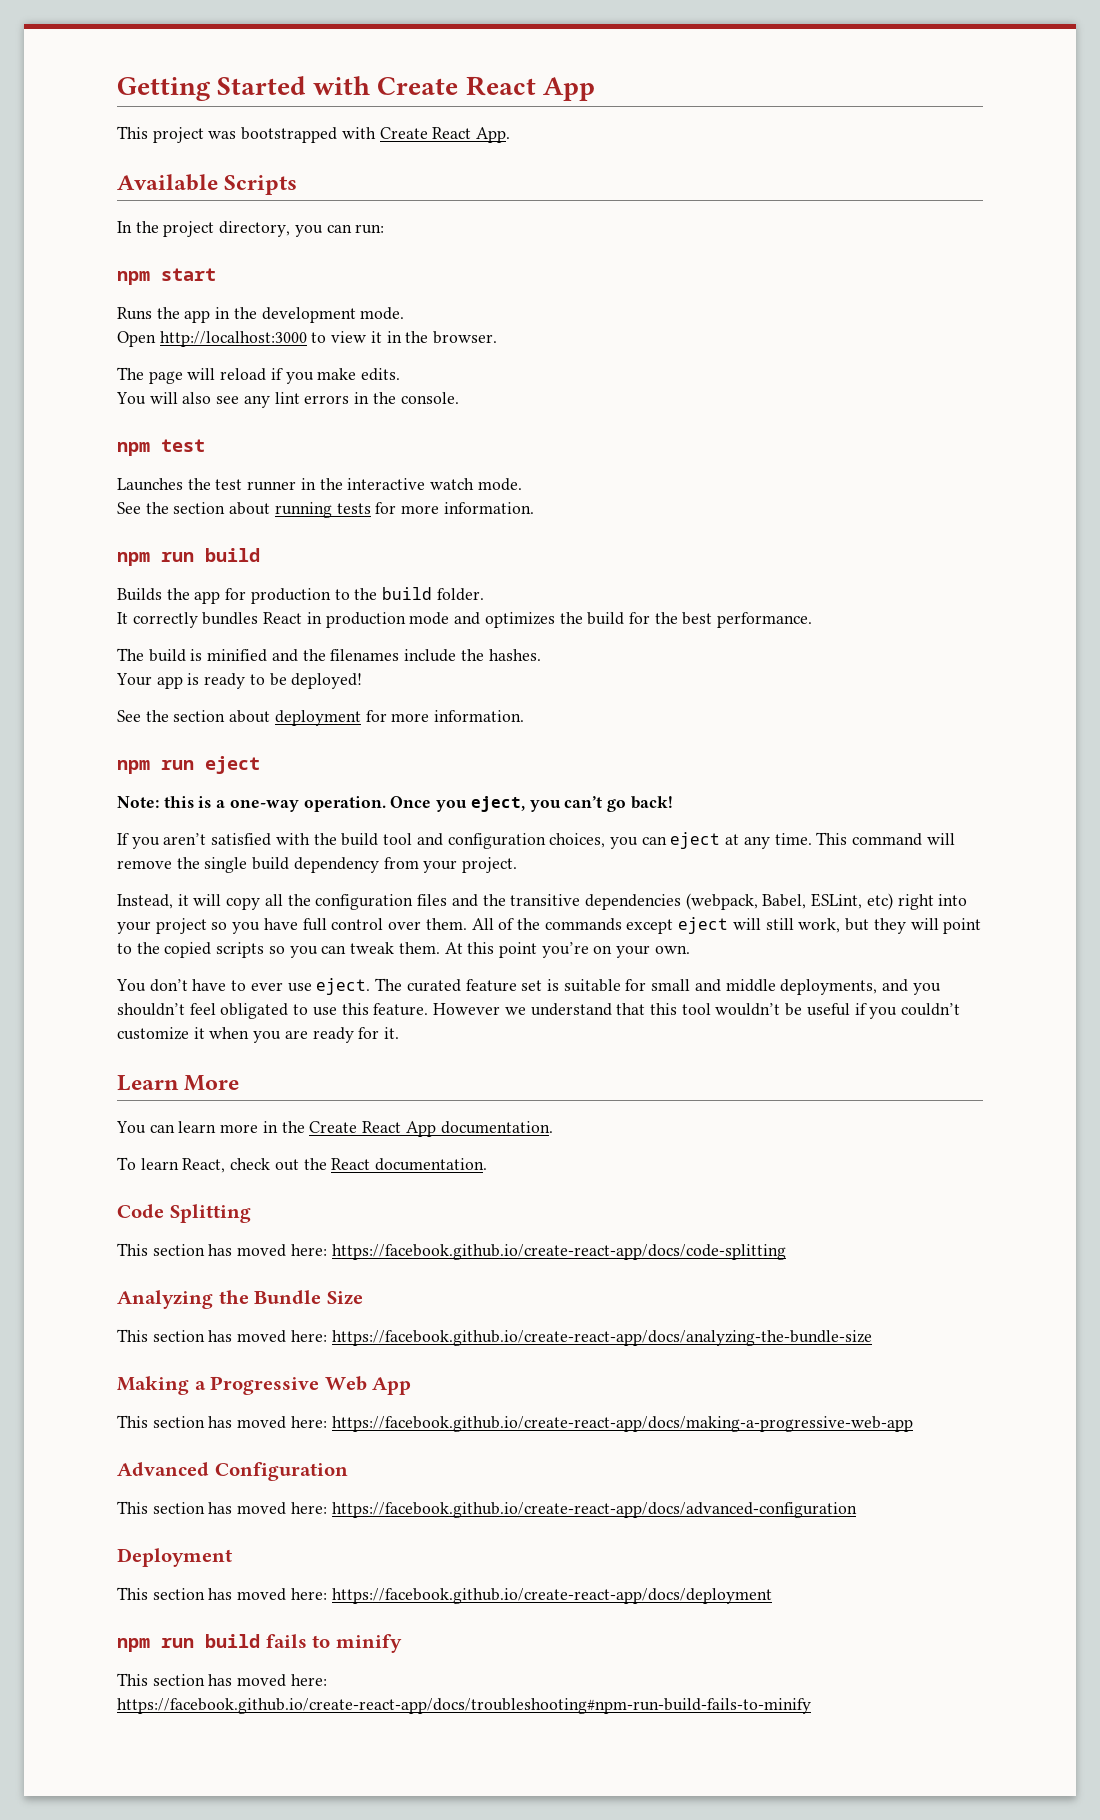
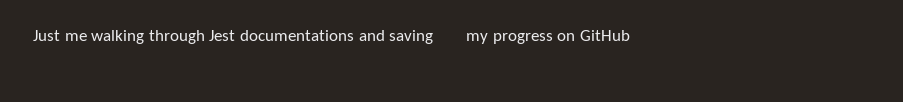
- Getting Started with Create React App
- This project was bootstrapped with Create React App.
- Available Scripts
- In the project directory, you can run:
- npm start
- Runs the app in the development mode.
- Open http://localhost:3000 to view it in the browser.
- The page will reload if you make edits.
- You will also see any lint errors in the console.
- npm test
- Launches the test runner in the interactive watch mode.
- See the section about running tests for more information.
- npm run build
- Builds the app for production to the build folder.
- It correctly bundles React in production mode and optimizes the build for the best performance.
- The build is minified and the filenames include the hashes.
- Your app is ready to be deployed!
- See the section about deployment for more information.
- npm run eject
- Note: this is a one-way operation. Once you eject, you can’t go back!
- If you aren’t satisfied with the build tool and configuration choices, you can eject at any time. This command will remove the single build dependency from your project.
- Instead, it will copy all the configuration files and the transitive dependencies (webpack, Babel, ESLint, etc) right into your project so you have full control over them. All of the commands except eject will still work, but they will point to the copied scripts so you can tweak them. At this point you’re on your own.
- You don’t have to ever use eject. The curated feature set is suitable for small and middle deployments, and you shouldn’t feel obligated to use this feature. However we understand that this tool wouldn’t be useful if you couldn’t customize it when you are ready for it.
- Learn More
- You can learn more in the Create React App documentation.
- To learn React, check out the React documentation.
- Code Splitting
- This section has moved here: https://facebook.github.io/create-react-app/docs/code-splitting
- Analyzing the Bundle Size
- This section has moved here: https://facebook.github.io/create-react-app/docs/analyzing-the-bundle-size
- Making a Progressive Web App
- This section has moved here: https://facebook.github.io/create-react-app/docs/making-a-progressive-web-app
- Advanced Configuration
- This section has moved here: https://facebook.github.io/create-react-app/docs/advanced-configuration
- Deployment
- This section has moved here: https://facebook.github.io/create-react-app/docs/deployment
- npm run build fails to minify
- This section has moved here: https://facebook.github.io/create-react-app/docs/troubleshooting#npm-run-build-fails-to-minify
+ Just me walking through Jest documentations and saving my progress on GitHub

